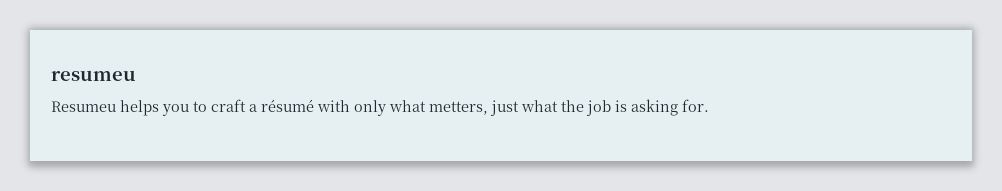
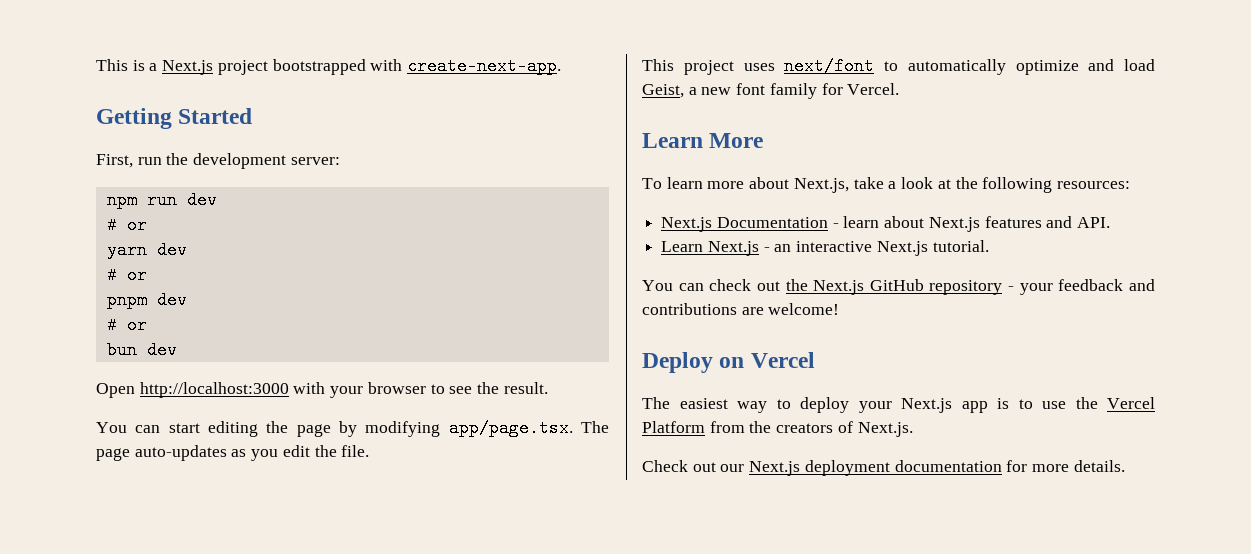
- resumeu
- Resumeu helps you to craft a résumé with only what metters, just what the job is asking for.
+ This is a Next.js project bootstrapped with create-next-app.
+ Getting Started
+ First, run the development server:
+ npm run dev
+ # or
+ yarn dev
+ # or
+ pnpm dev
+ # or
+ bun dev
+ Open http://localhost:3000 with your browser to see the result.
+ You can start editing the page by modifying app/page.tsx. The page auto-updates as you edit the file.
+ This project uses next/font to automatically optimize and load Geist, a new font family for Vercel.
+ Learn More
+ To learn more about Next.js, take a look at the following resources:
+ Next.js Documentation - learn about Next.js features and API.
+ Learn Next.js - an interactive Next.js tutorial.
+ You can check out the Next.js GitHub repository - your feedback and contributions are welcome!
+ Deploy on Vercel
+ The easiest way to deploy your Next.js app is to use the Vercel Platform from the creators of Next.js.
+ Check out our Next.js deployment documentation for more details.

